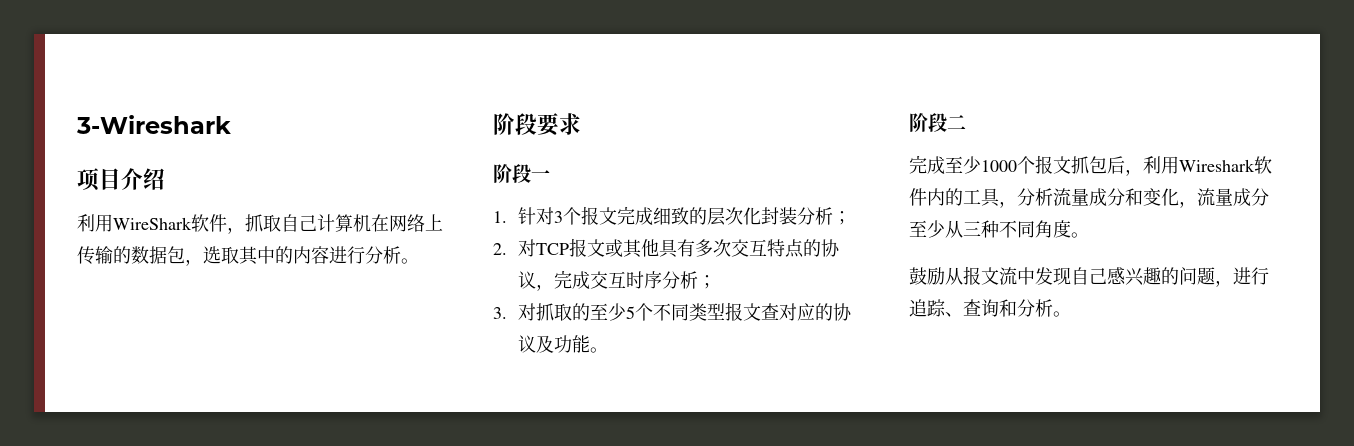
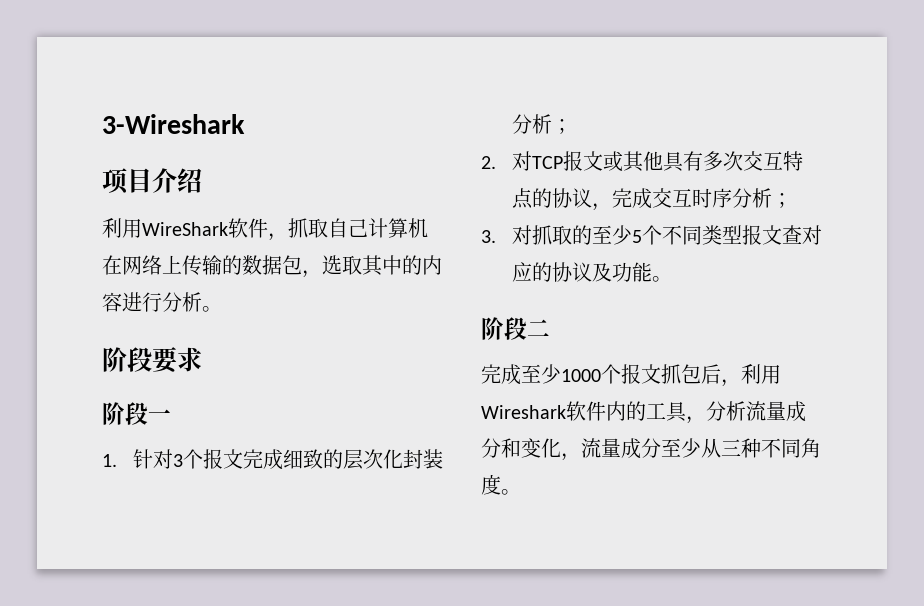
- 鼓励从报文流中发现自己感兴趣的问题，进行追踪、查询和分析。

